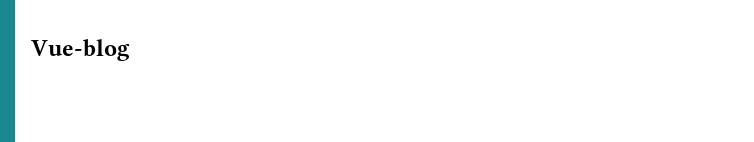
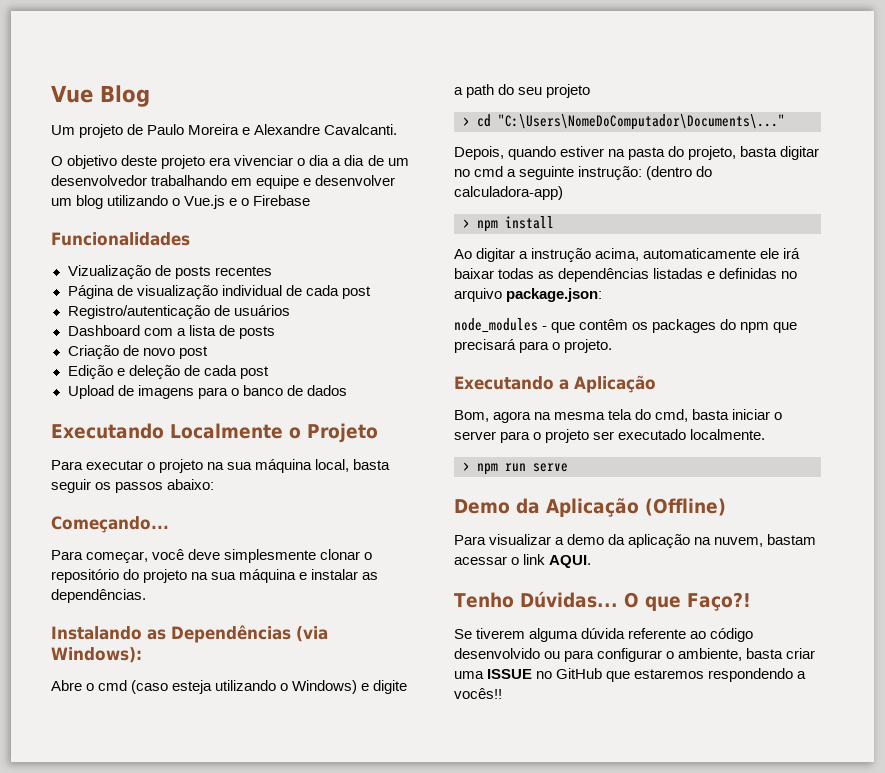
- Vue-blog
+ Vue Blog
+ Um projeto de Paulo Moreira e Alexandre Cavalcanti.
+ O objetivo deste projeto era vivenciar o dia a dia de um desenvolvedor trabalhando em equipe e desenvolver um blog utilizando o Vue.js e o Firebase
+ Funcionalidades
+ Vizualização de posts recentes
+ Página de visualização individual de cada post
+ Registro/autenticação de usuários
+ Dashboard com a lista de posts
+ Criação de novo post
+ Edição e deleção de cada post
+ Upload de imagens para o banco de dados
+ Executando Localmente o Projeto
+ Para executar o projeto na sua máquina local, basta seguir os passos abaixo:
+ Começando...
+ Para começar, você deve simplesmente clonar o repositório do projeto na sua máquina e instalar as dependências.
+ Instalando as Dependências (via Windows):
+ Abre o cmd (caso esteja utilizando o Windows) e digite a path do seu projeto
+ > cd "C:\Users\NomeDoComputador\Documents\..."
+ Depois, quando estiver na pasta do projeto, basta digitar no cmd a seguinte instrução: (dentro do calculadora-app)
+ > npm install
+ Ao digitar a instrução acima, automaticamente ele irá baixar todas as dependências listadas e definidas no arquivo package.json:
+ node_modules - que contêm os packages do npm que precisará para o projeto.
+ Executando a Aplicação
+ Bom, agora na mesma tela do cmd, basta iniciar o server para o projeto ser executado localmente.
+ > npm run serve
+ Demo da Aplicação (Offline)
+ Para visualizar a demo da aplicação na nuvem, bastam acessar o link AQUI.
+ Tenho Dúvidas... O que Faço?!
+ Se tiverem alguma dúvida referente ao código desenvolvido ou para configurar o ambiente, basta criar uma ISSUE no GitHub que estaremos respondendo a vocês!!

